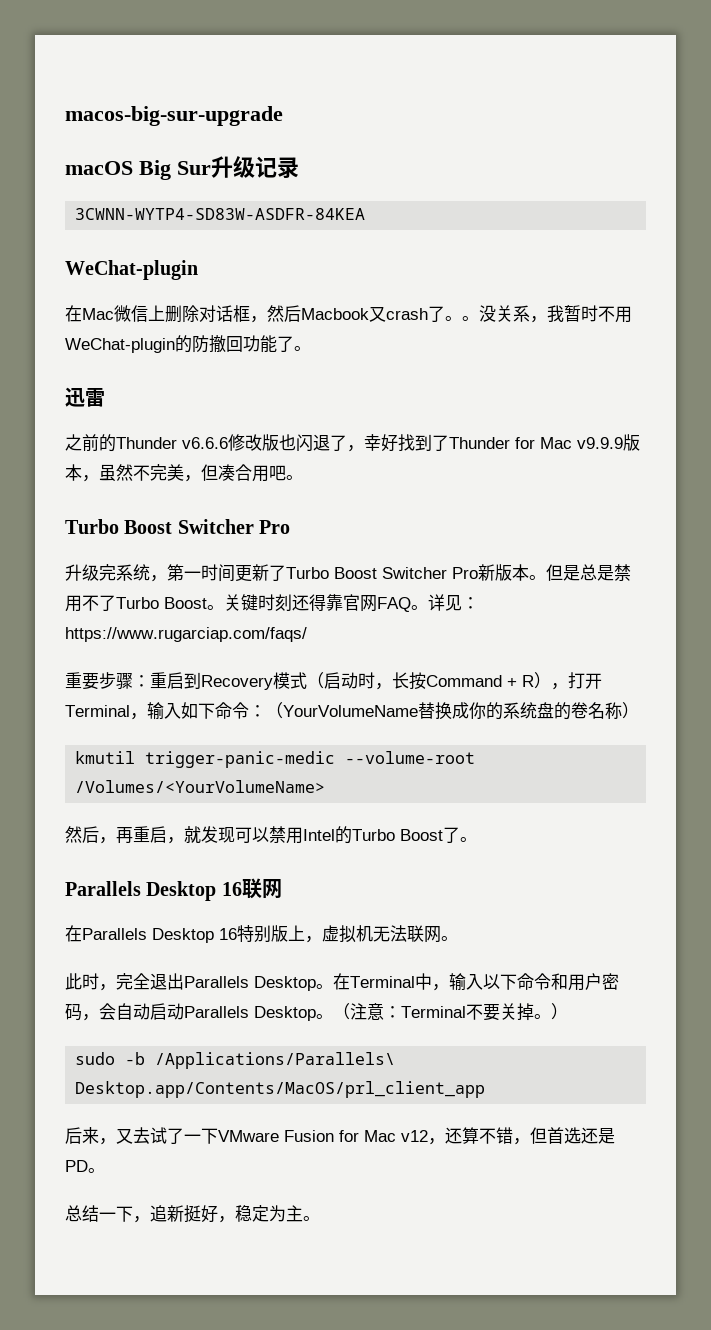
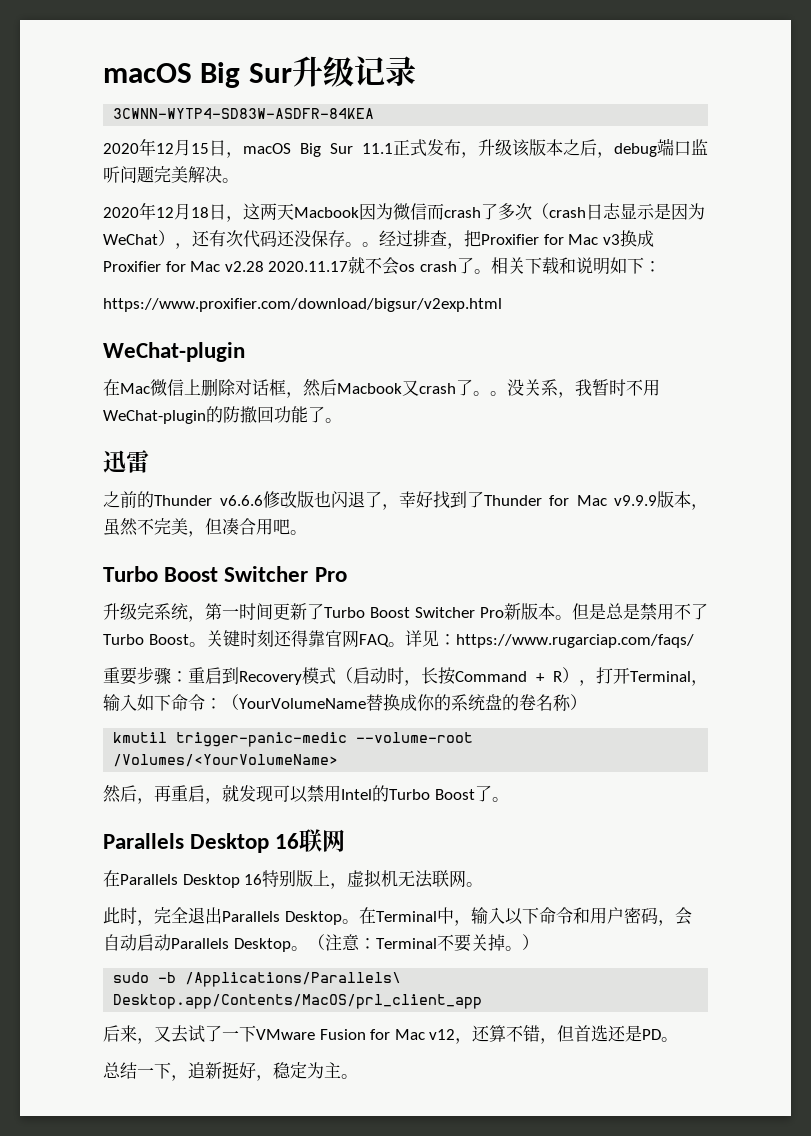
- macos-big-sur-upgrade
+ 2020年12月15日，macOS Big Sur 11.1正式发布，升级该版本之后，debug端口监听问题完美解决。
+ 2020年12月18日，这两天Macbook因为微信而crash了多次（crash日志显示是因为WeChat），还有次代码还没保存。。经过排查，把Proxifier for Mac v3换成Proxifier for Mac v2.28 2020.11.17就不会os crash了。相关下载和说明如下：
+ https://www.proxifier.com/download/bigsur/v2exp.html

